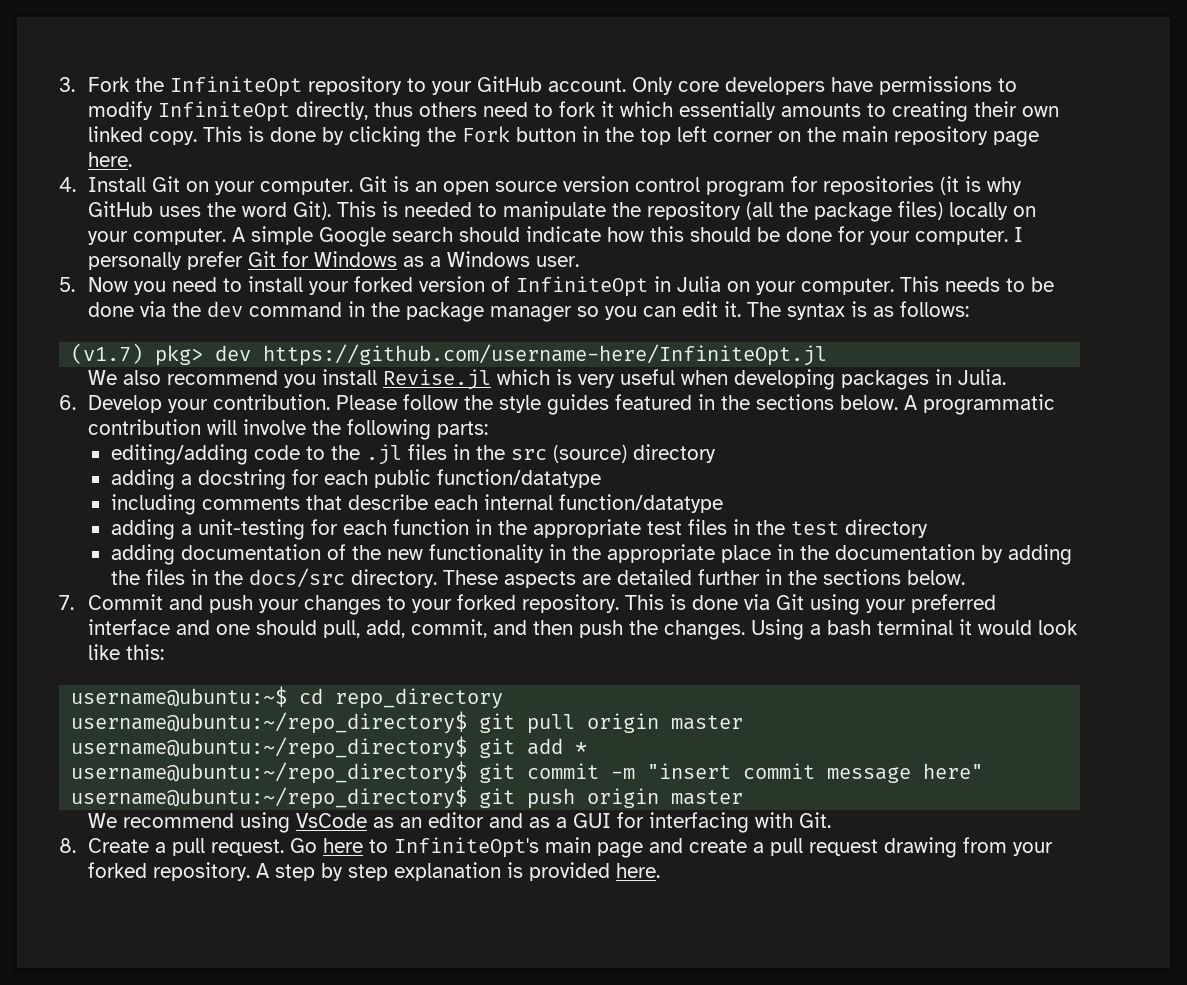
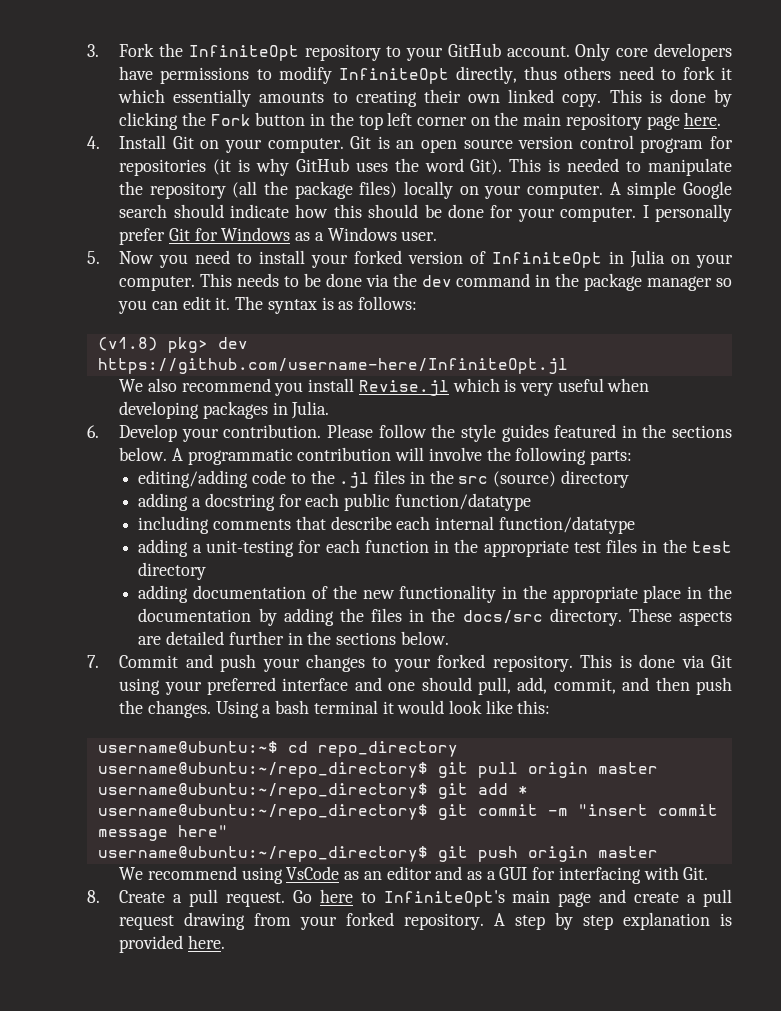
- (v1.7) pkg> dev https://github.com/username-here/InfiniteOpt.jl
+ (v1.8) pkg> dev https://github.com/username-here/InfiniteOpt.jl

